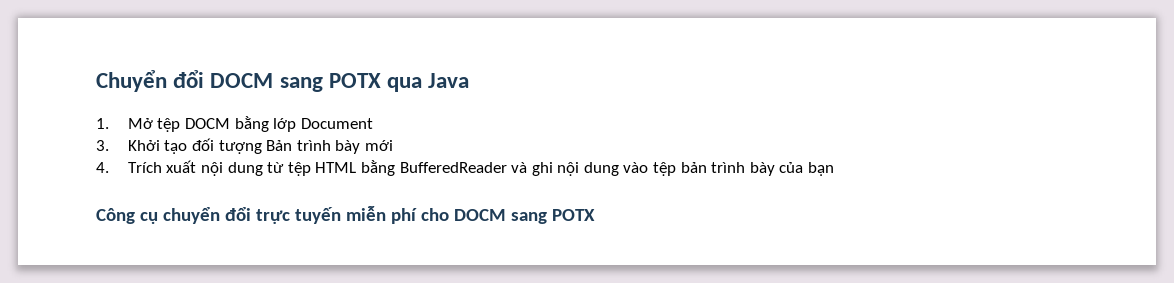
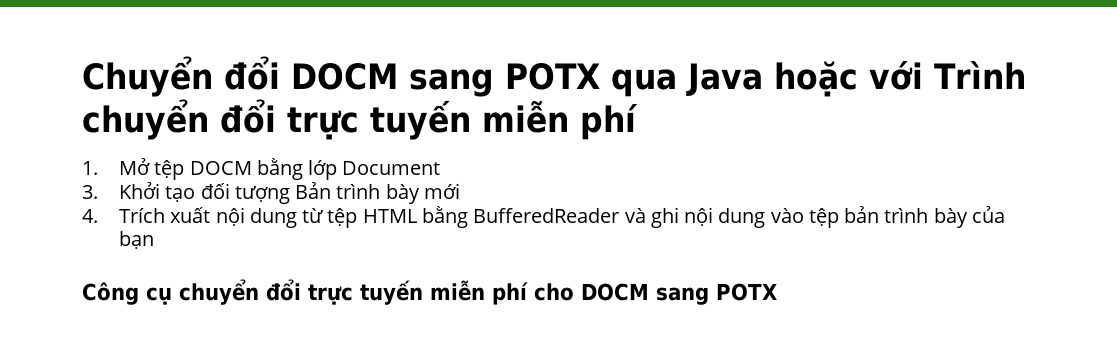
- Chuyển đổi DOCM sang POTX qua Java
+ Chuyển đổi DOCM sang POTX qua Java hoặc với Trình chuyển đổi trực tuyến miễn phí

